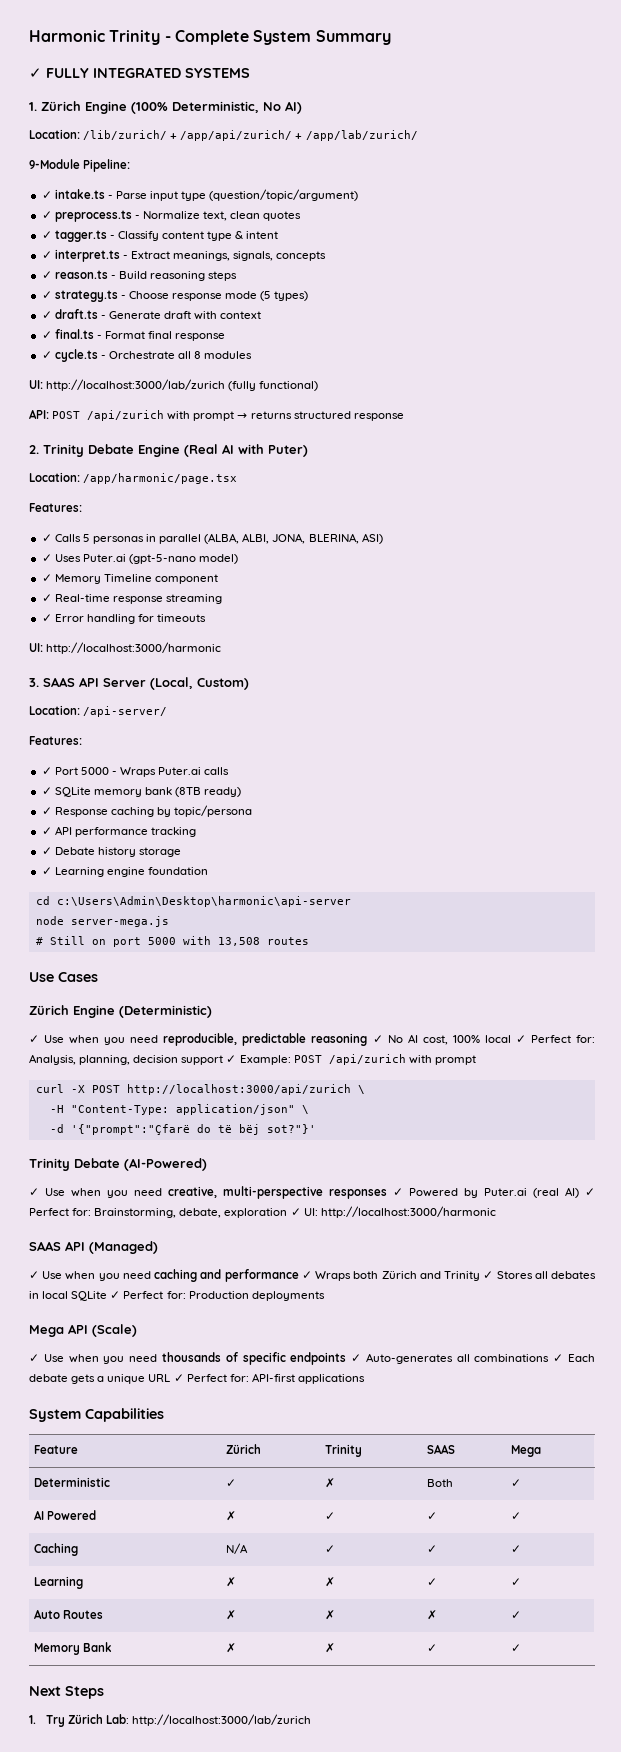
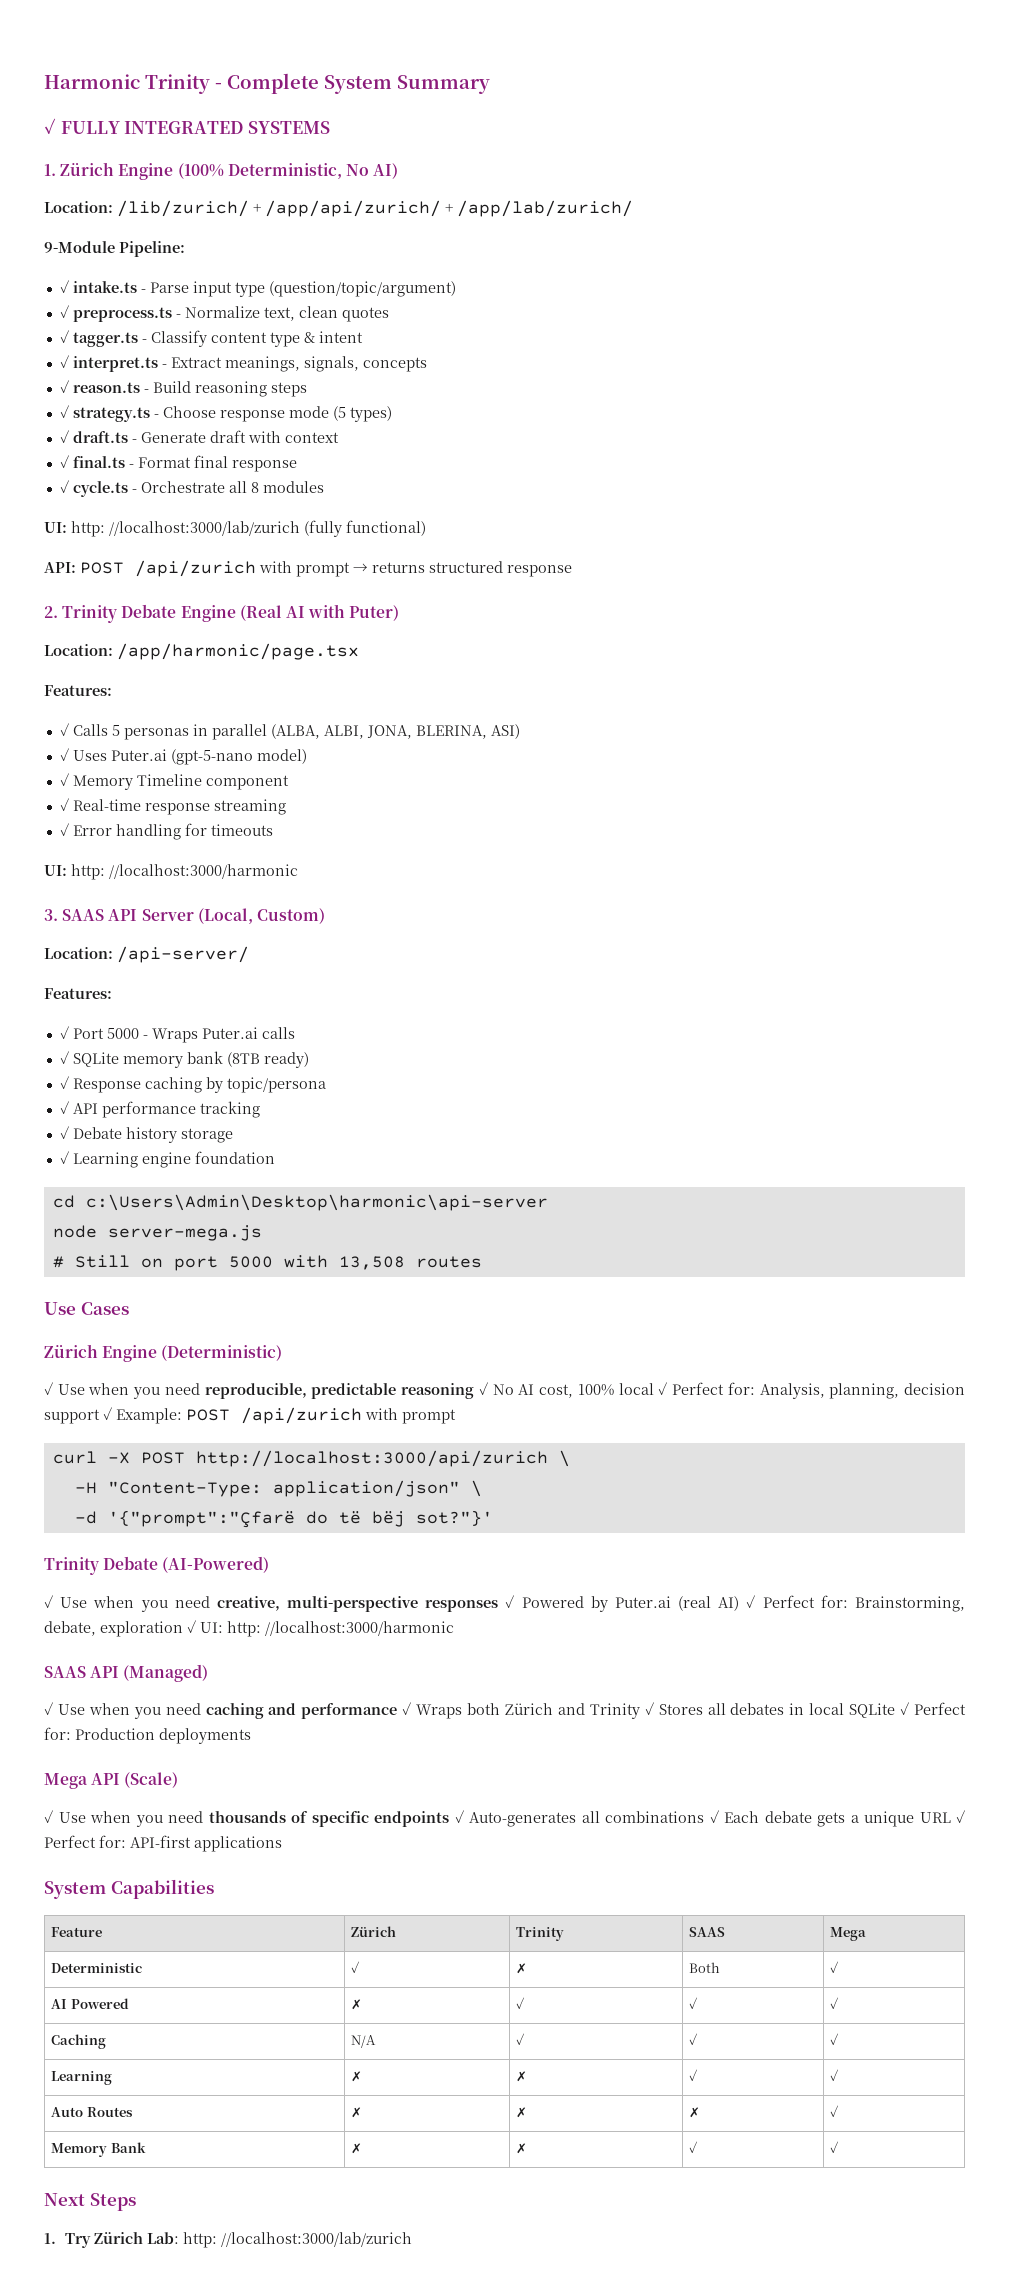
- UI: http://localhost:3000/lab/zurich (fully functional)
+ UI: http: //localhost:3000/lab/zurich (fully functional)
  ✓ Error handling for timeouts
- UI: http://localhost:3000/harmonic
+ UI: http: //localhost:3000/harmonic
- ✓ Use when you need creative, multi-perspective responses ✓ Powered by Puter.ai (real AI) ✓ Perfect for: Brainstorming, debate, exploration ✓ UI: http://localhost:3000/harmonic
+ ✓ Use when you need creative, multi-perspective responses ✓ Powered by Puter.ai (real AI) ✓ Perfect for: Brainstorming, debate, exploration ✓ UI: http: //localhost:3000/harmonic
- 1. Try Zürich Lab: http://localhost:3000/lab/zurich
+ 1. Try Zürich Lab: http: //localhost:3000/lab/zurich

